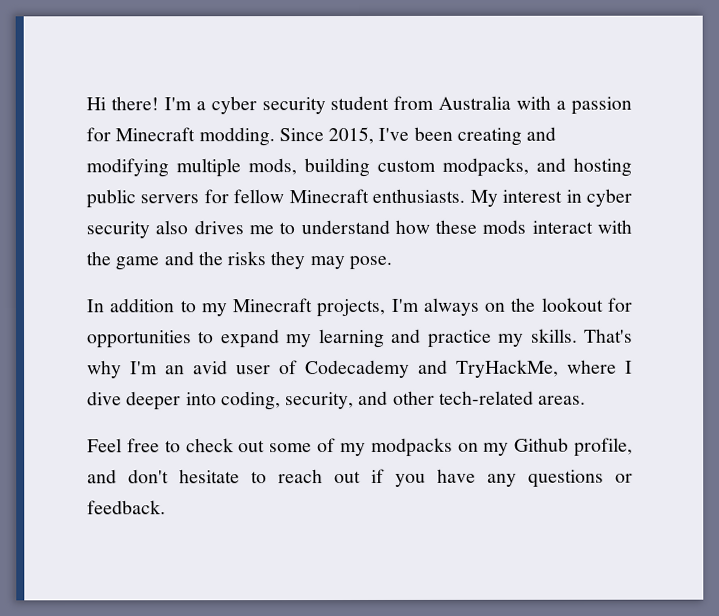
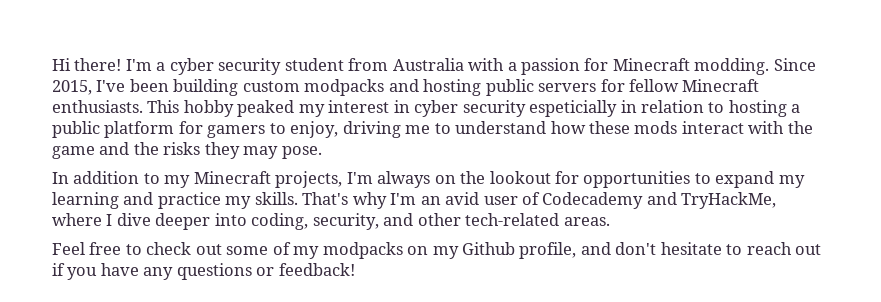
- Since 2015, I've been creating and modifying multiple mods, building custom modpacks, and hosting public servers for fellow Minecraft enthusiasts.
+ Since 2015, I've been building custom modpacks and hosting public servers for fellow Minecraft enthusiasts.
- My interest in cyber security also drives me to understand how these mods interact with the game and the risks they may pose.
+ This hobby peaked my interest in cyber security espeticially in relation to hosting a public platform for gamers to enjoy, driving me to understand how these mods interact with the game and the risks they may pose.
- Feel free to check out some of my modpacks on my Github profile, and don't hesitate to reach out if you have any questions or feedback.
+ Feel free to check out some of my modpacks on my Github profile, and don't hesitate to reach out if you have any questions or feedback!

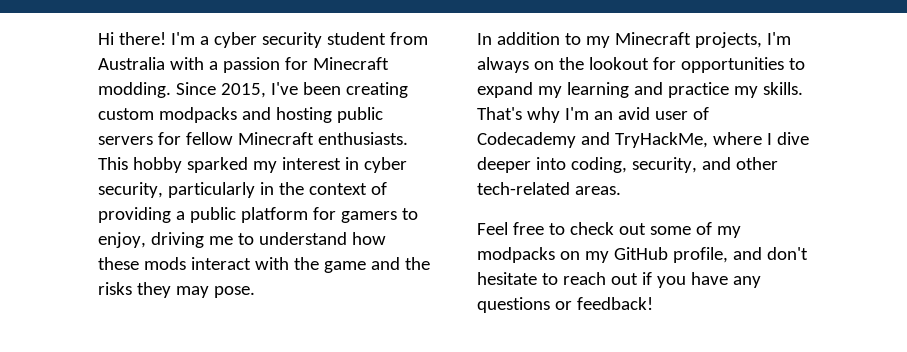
- Since 2015, I've been building custom modpacks and hosting public servers for fellow Minecraft enthusiasts.
+ Since 2015, I've been creating custom modpacks and hosting public servers for fellow Minecraft enthusiasts.
- This hobby peaked my interest in cyber security espeticially in relation to hosting a public platform for gamers to enjoy, driving me to understand how these mods interact with the game and the risks they may pose.
+ This hobby sparked my interest in cyber security, particularly in the context of providing a public platform for gamers to enjoy, driving me to understand how these mods interact with the game and the risks they may pose.
- Feel free to check out some of my modpacks on my Github profile, and don't hesitate to reach out if you have any questions or feedback!
+ Feel free to check out some of my modpacks on my GitHub profile, and don't hesitate to reach out if you have any questions or feedback!

